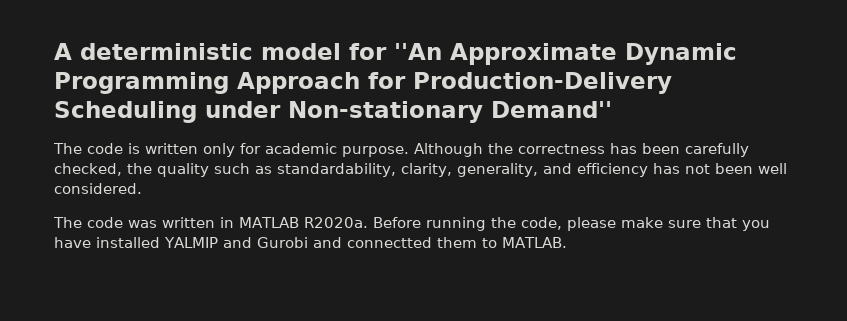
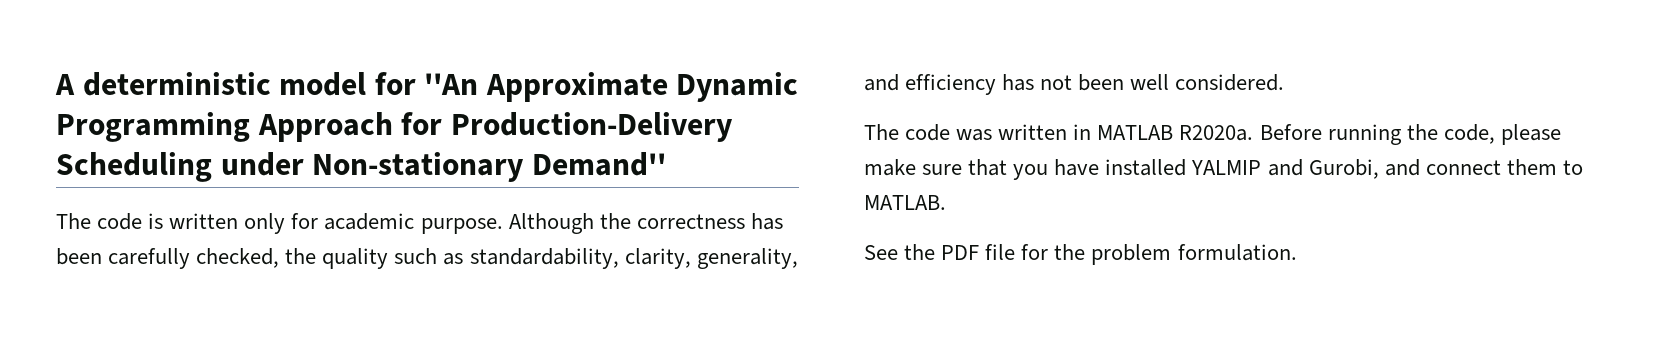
- Before running the code, please make sure that you have installed YALMIP and Gurobi and connectted them to MATLAB.
+ Before running the code, please make sure that you have installed YALMIP and Gurobi, and connect them to MATLAB.
+ See the PDF file for the problem formulation.

